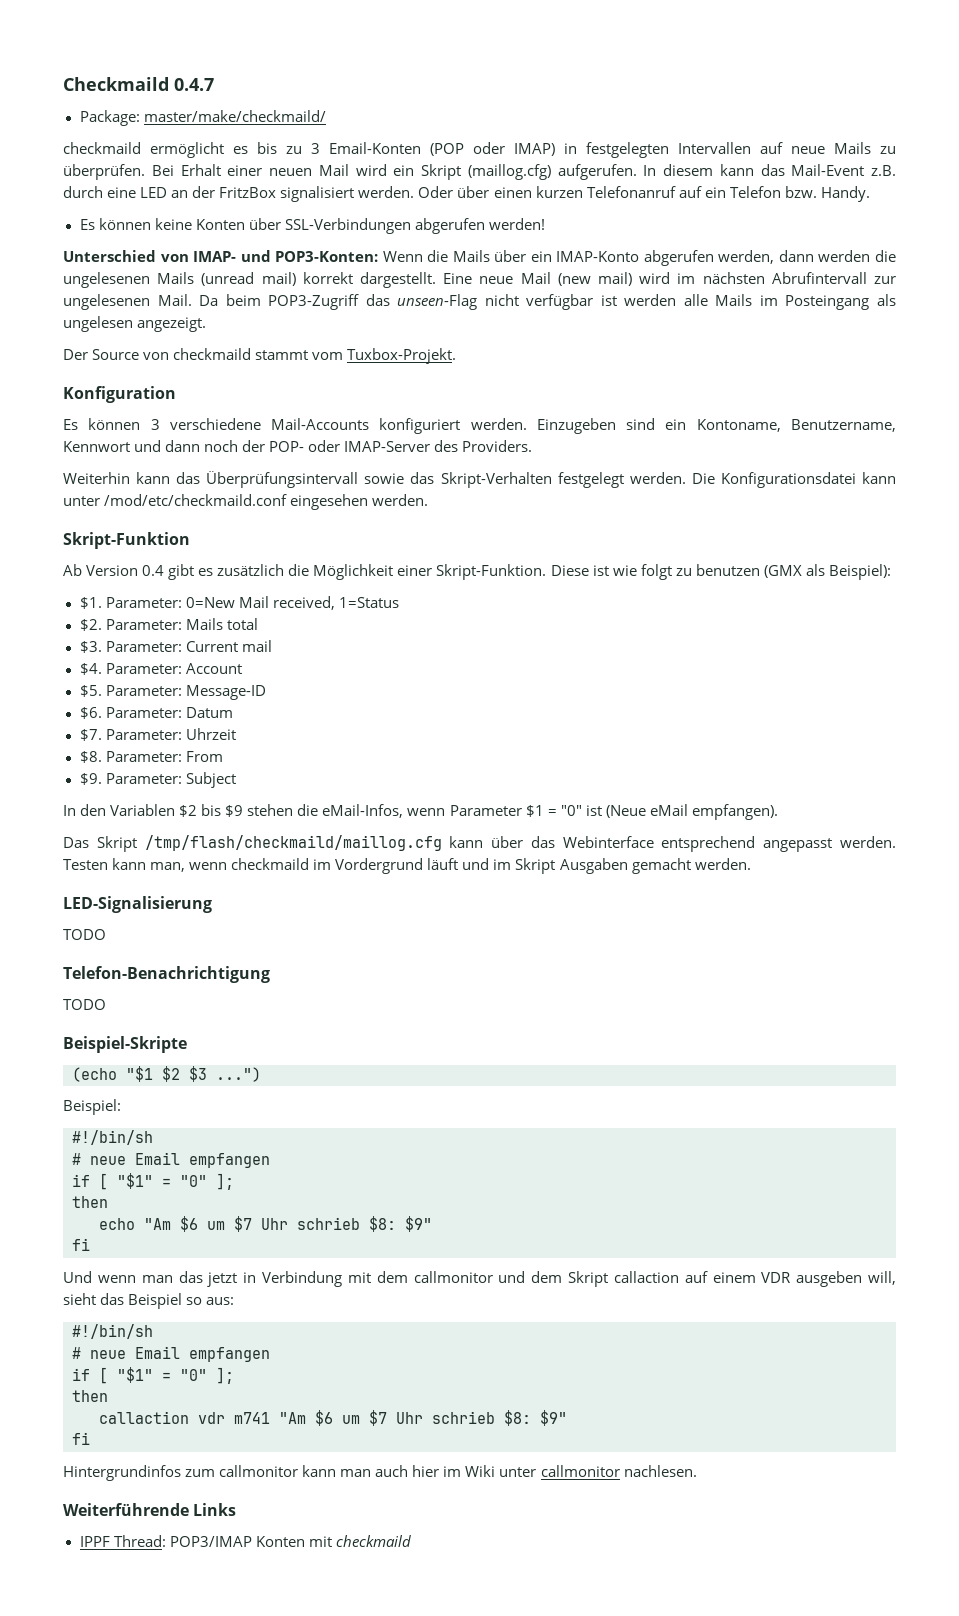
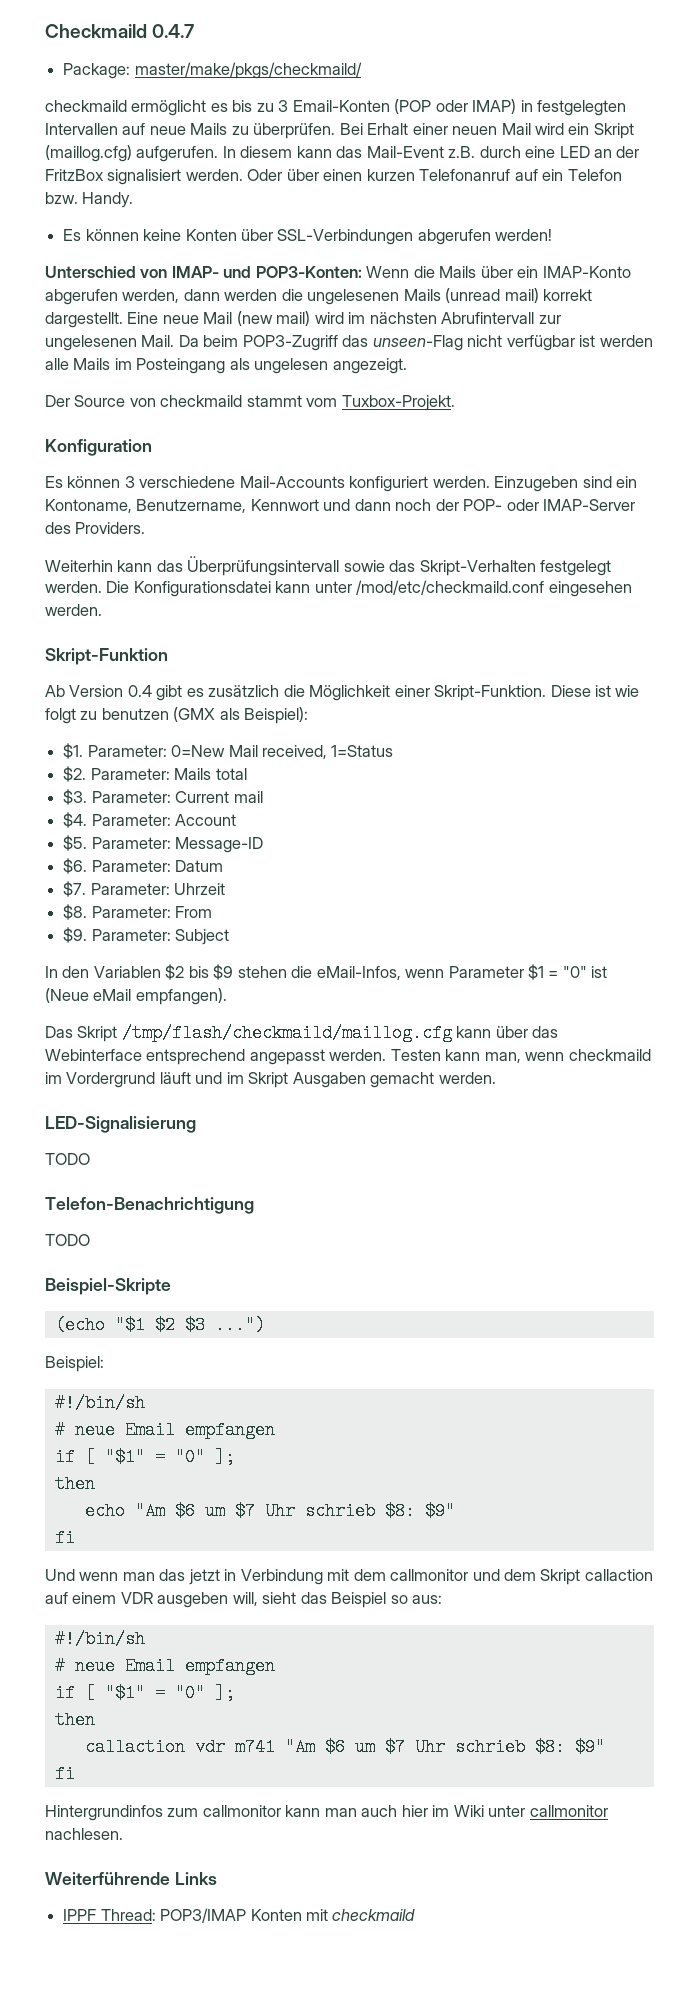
- Package: master/make/checkmaild/
+ Package: master/make/pkgs/checkmaild/

